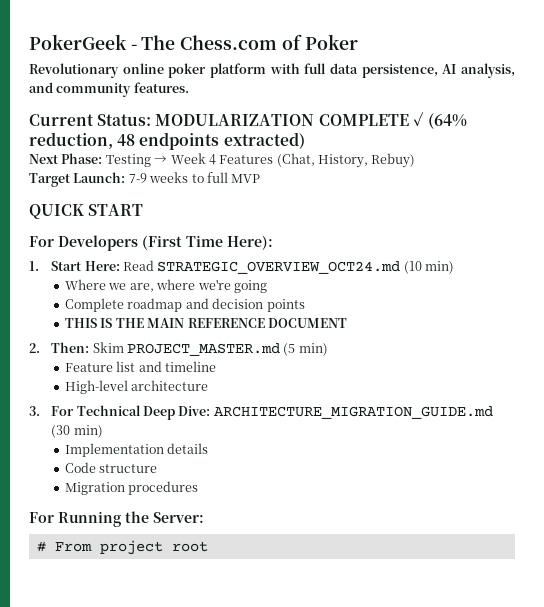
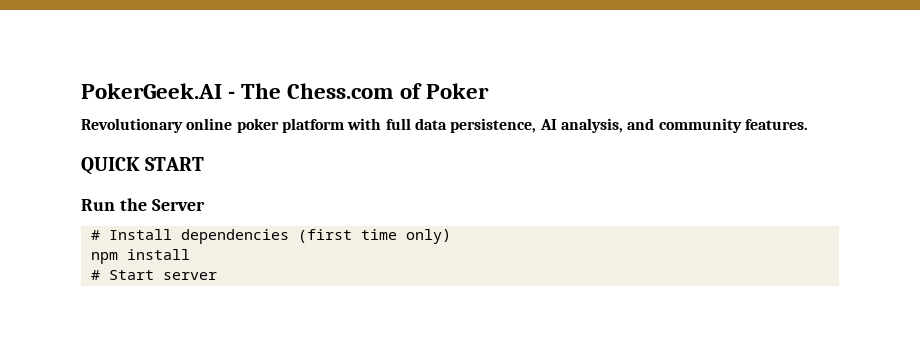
- PokerGeek - The Chess.com of Poker
+ PokerGeek.AI - The Chess.com of Poker
- Current Status: MODULARIZATION COMPLETE ✓ (64% reduction, 48 endpoints extracted)
- Next Phase: Testing → Week 4 Features (Chat, History, Rebuy)
- Target Launch: 7-9 weeks to full MVP
  QUICK START
- For Developers (First Time Here):
- 1. Start Here: Read STRATEGIC_OVERVIEW_OCT24.md (10 min)
- Where we are, where we're going
- Complete roadmap and decision points
- THIS IS THE MAIN REFERENCE DOCUMENT
- 2. Then: Skim PROJECT_MASTER.md (5 min)
- Feature list and timeline
- High-level architecture
- 3. For Technical Deep Dive: ARCHITECTURE_MIGRATION_GUIDE.md (30 min)
- Implementation details
- Code structure
- Migration procedures
- For Running the Server:
- # From project root
+ Run the Server
+ # Install dependencies (first time only)
+ npm install
+ # Start server

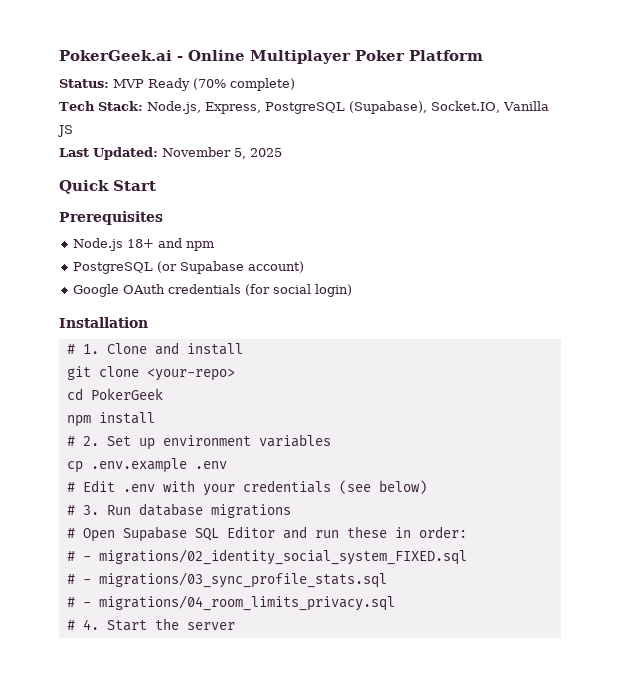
- PokerGeek.AI - The Chess.com of Poker
- Revolutionary online poker platform with full data persistence, AI analysis, and community features.
- QUICK START
- Run the Server
- # Install dependencies (first time only)
+ PokerGeek.ai - Online Multiplayer Poker Platform
+ Status: MVP Ready (70% complete)
+ Tech Stack: Node.js, Express, PostgreSQL (Supabase), Socket.IO, Vanilla JS
+ Last Updated: November 5, 2025
+ Quick Start
+ Prerequisites
+ Node.js 18+ and npm
+ PostgreSQL (or Supabase account)
+ Google OAuth credentials (for social login)
+ Installation
+ # 1. Clone and install
+ git clone <your-repo>
+ cd PokerGeek
  npm install
- # Start server
+ # 2. Set up environment variables
+ cp .env.example .env
+ # Edit .env with your credentials (see below)
+ # 3. Run database migrations
+ # Open Supabase SQL Editor and run these in order:
+ # - migrations/02_identity_social_system_FIXED.sql
+ # - migrations/03_sync_profile_stats.sql
+ # - migrations/04_room_limits_privacy.sql
+ # 4. Start the server

